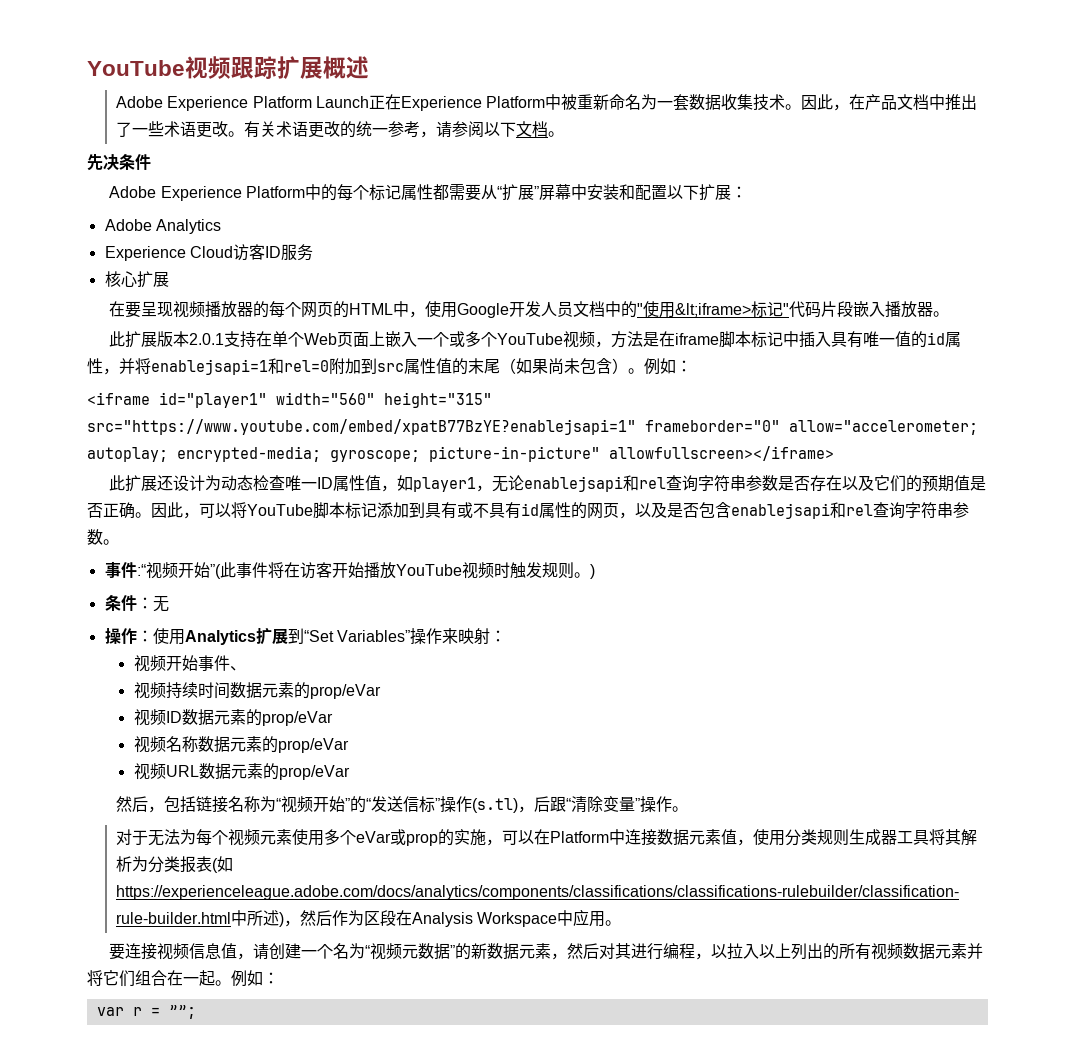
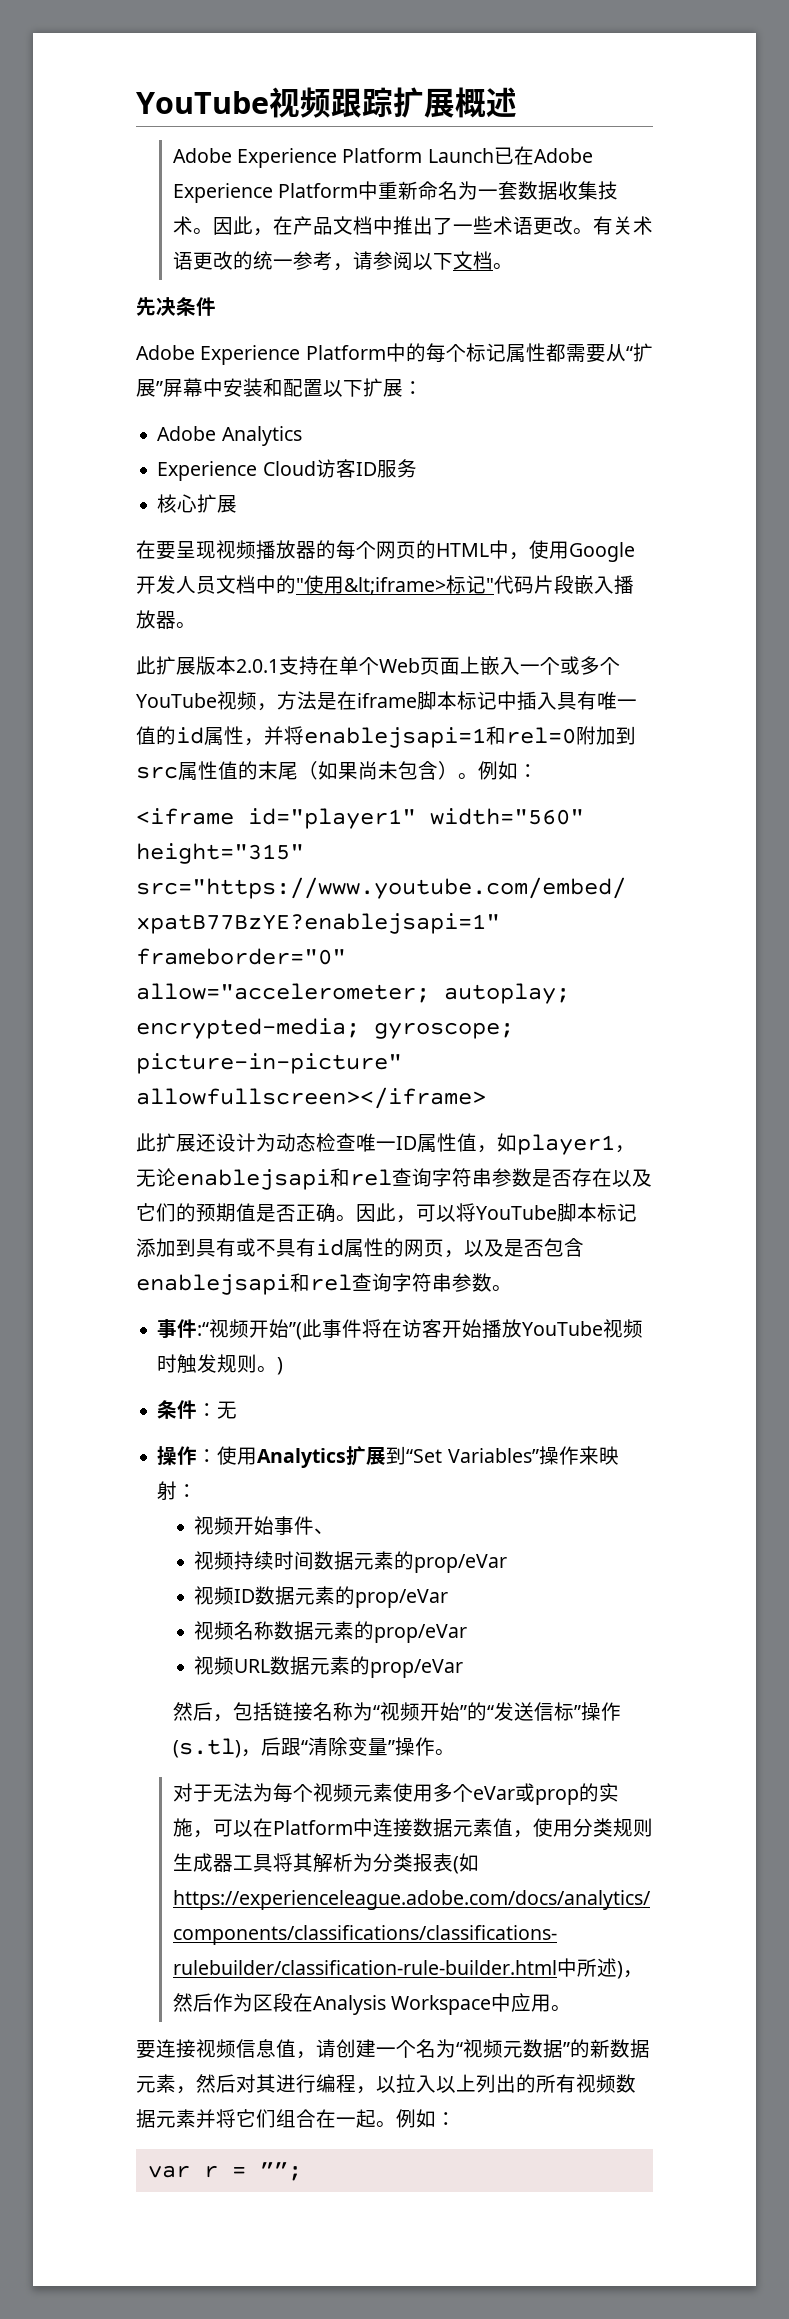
- Adobe Experience Platform Launch正在Experience Platform中被重新命名为一套数据收集技术。
+ Adobe Experience Platform Launch已在Adobe Experience Platform中重新命名为一套数据收集技术。

